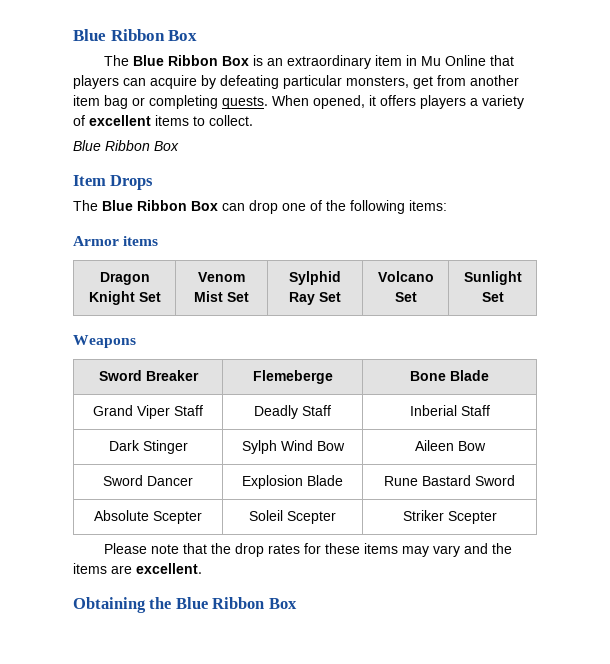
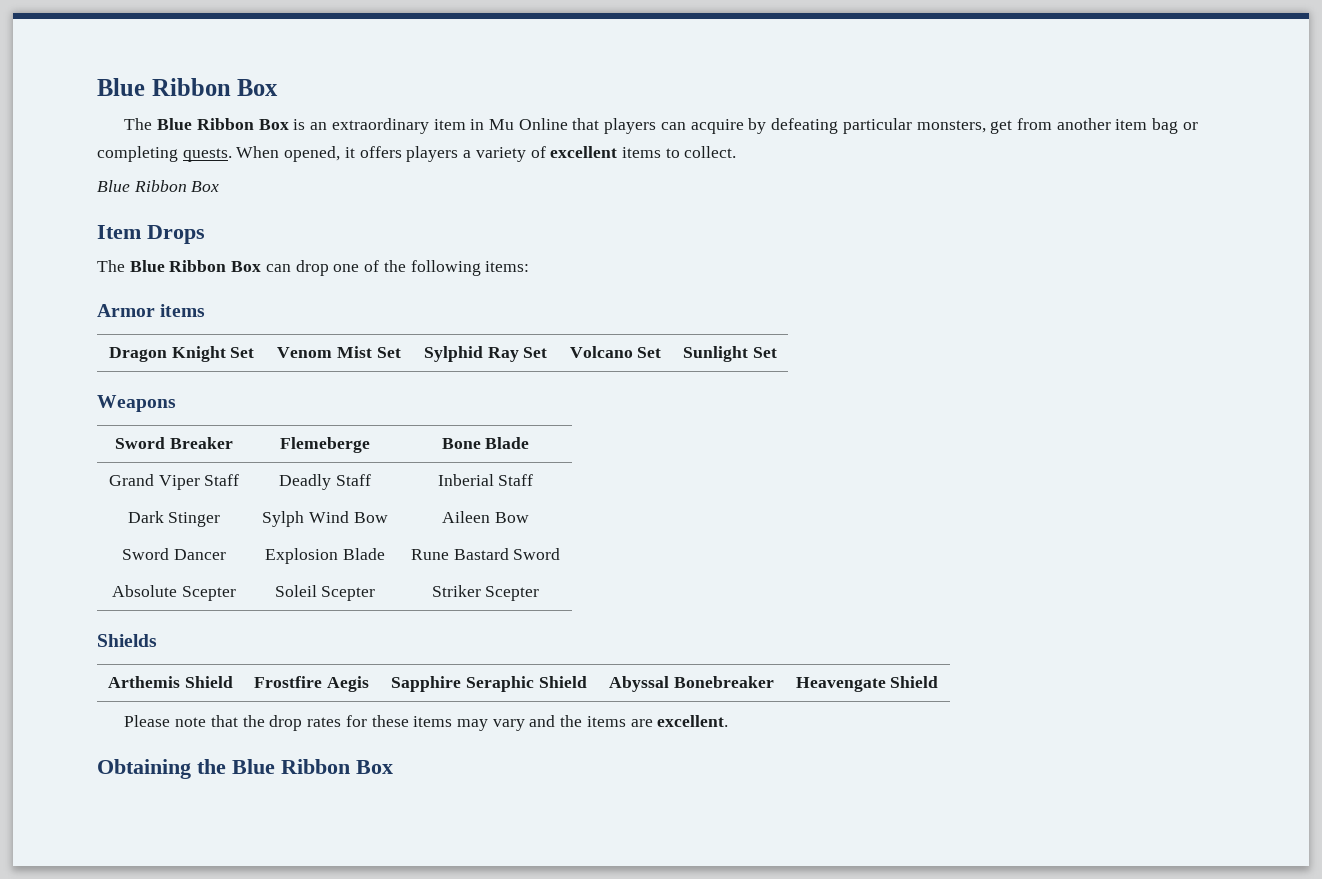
+ Shields
+ Arthemis Shield | Frostfire Aegis | Sapphire Seraphic Shield | Abyssal Bonebreaker | Heavengate Shield

